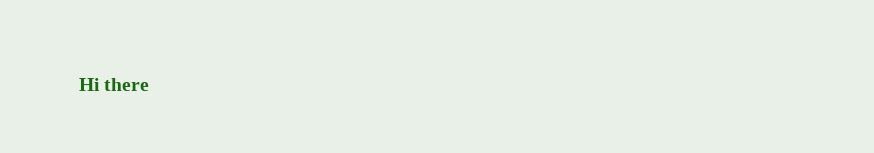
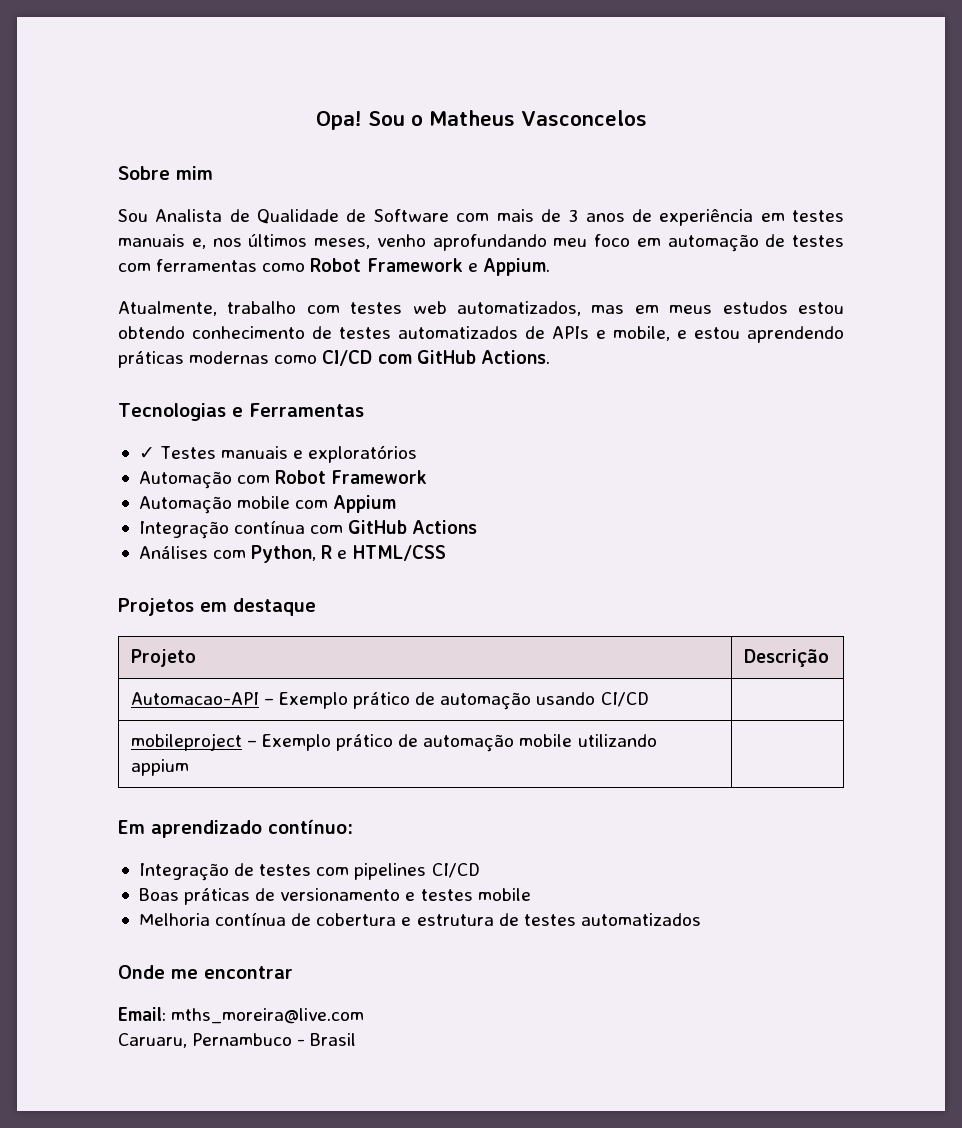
- Hi there
+ Opa! Sou o Matheus Vasconcelos
+ Sobre mim
+ Sou Analista de Qualidade de Software com mais de 3 anos de experiência em testes manuais e, nos últimos meses, venho aprofundando meu foco em automação de testes com ferramentas como Robot Framework e Appium.
+ Atualmente, trabalho com testes web automatizados, mas em meus estudos estou obtendo conhecimento de testes automatizados de APIs e mobile, e estou aprendendo práticas modernas como CI/CD com GitHub Actions.
+ Tecnologias e Ferramentas
+ ✓ Testes manuais e exploratórios
+ Automação com Robot Framework
+ Automação mobile com Appium
+ Integração contínua com GitHub Actions
+ Análises com Python, R e HTML/CSS
+ Projetos em destaque
+ Projeto | Descrição
+ Automacao-API – Exemplo prático de automação usando CI/CD |
+ mobileproject – Exemplo prático de automação mobile utilizando appium |
+ Em aprendizado contínuo:
+ Integração de testes com pipelines CI/CD
+ Boas práticas de versionamento e testes mobile
+ Melhoria contínua de cobertura e estrutura de testes automatizados
+ Onde me encontrar
+ Email: mths_moreira@live.com
+ Caruaru, Pernambuco - Brasil

